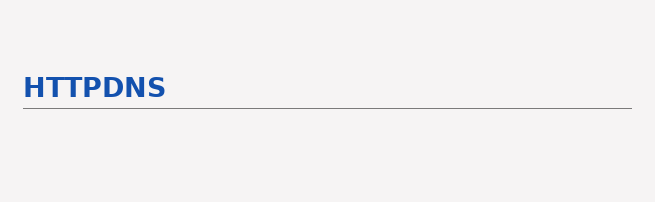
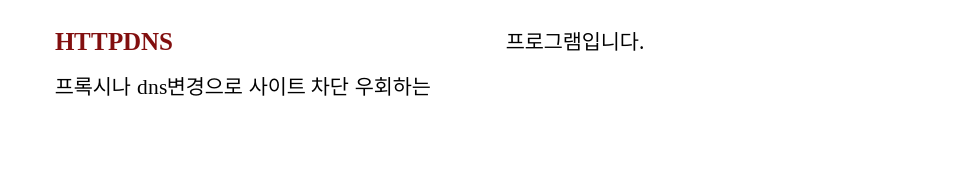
+ 프록시나 dns변경으로 사이트 차단 우회하는 프로그램입니다.

